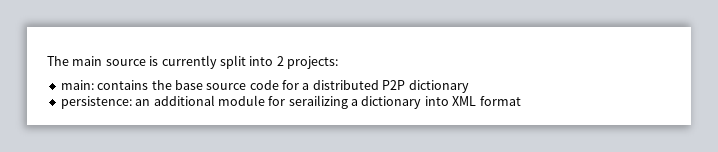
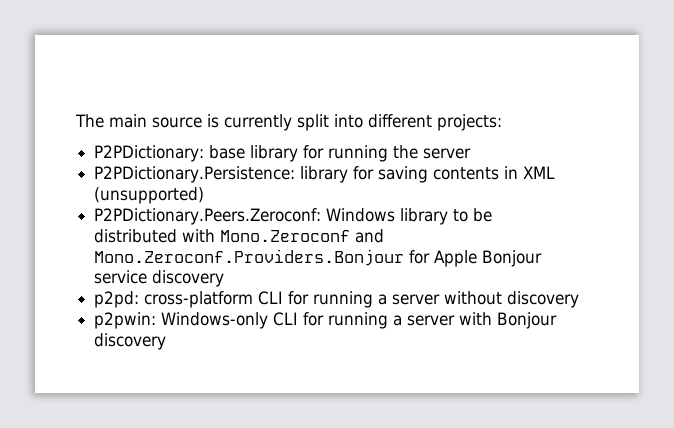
- The main source is currently split into 2 projects:
+ The main source is currently split into different projects:
- main: contains the base source code for a distributed P2P dictionary
- persistence: an additional module for serailizing a dictionary into XML format
+ P2PDictionary: base library for running the server
+ P2PDictionary.Persistence: library for saving contents in XML (unsupported)
+ P2PDictionary.Peers.Zeroconf: Windows library to be distributed with Mono.Zeroconf and Mono.Zeroconf.Providers.Bonjour for Apple Bonjour service discovery
+ p2pd: cross-platform CLI for running a server without discovery
+ p2pwin: Windows-only CLI for running a server with Bonjour discovery

